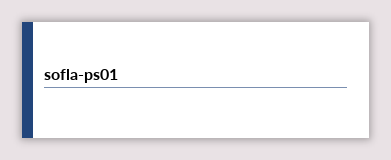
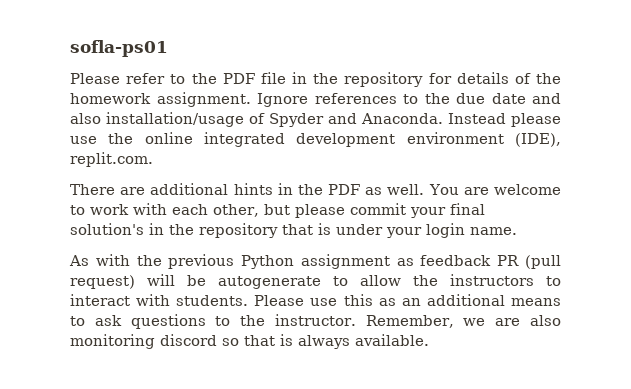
+ Please refer to the PDF file in the repository for details of the homework assignment. Ignore references to the due date and also installation/usage of Spyder and Anaconda. Instead please use the online integrated development environment (IDE), replit.com.
+ There are additional hints in the PDF as well. You are welcome to work with each other, but please commit your final solution's in the repository that is under your login name.
+ As with the previous Python assignment as feedback PR (pull request) will be autogenerate to allow the instructors to interact with students. Please use this as an additional means to ask questions to the instructor. Remember, we are also monitoring discord so that is always available.

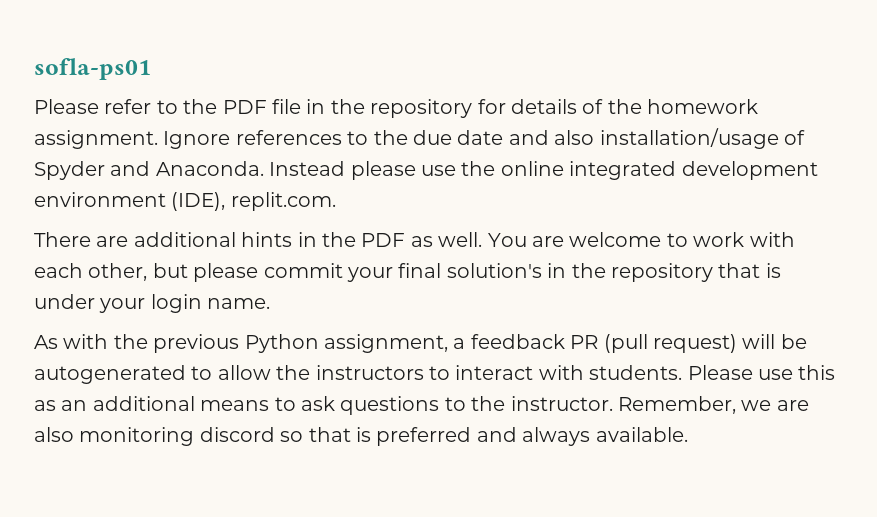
- As with the previous Python assignment as feedback PR (pull request) will be autogenerate to allow the instructors to interact with students.
+ As with the previous Python assignment, a feedback PR (pull request) will be autogenerated to allow the instructors to interact with students.
- Remember, we are also monitoring discord so that is always available.
+ Remember, we are also monitoring discord so that is preferred and always available.

